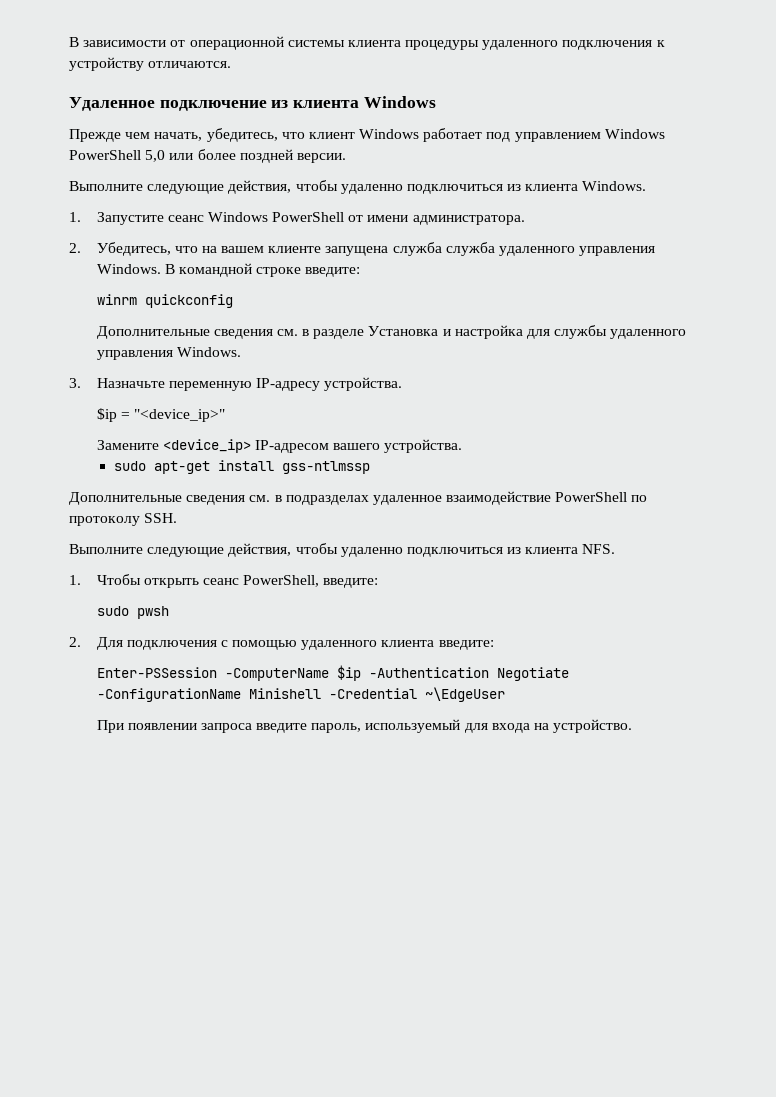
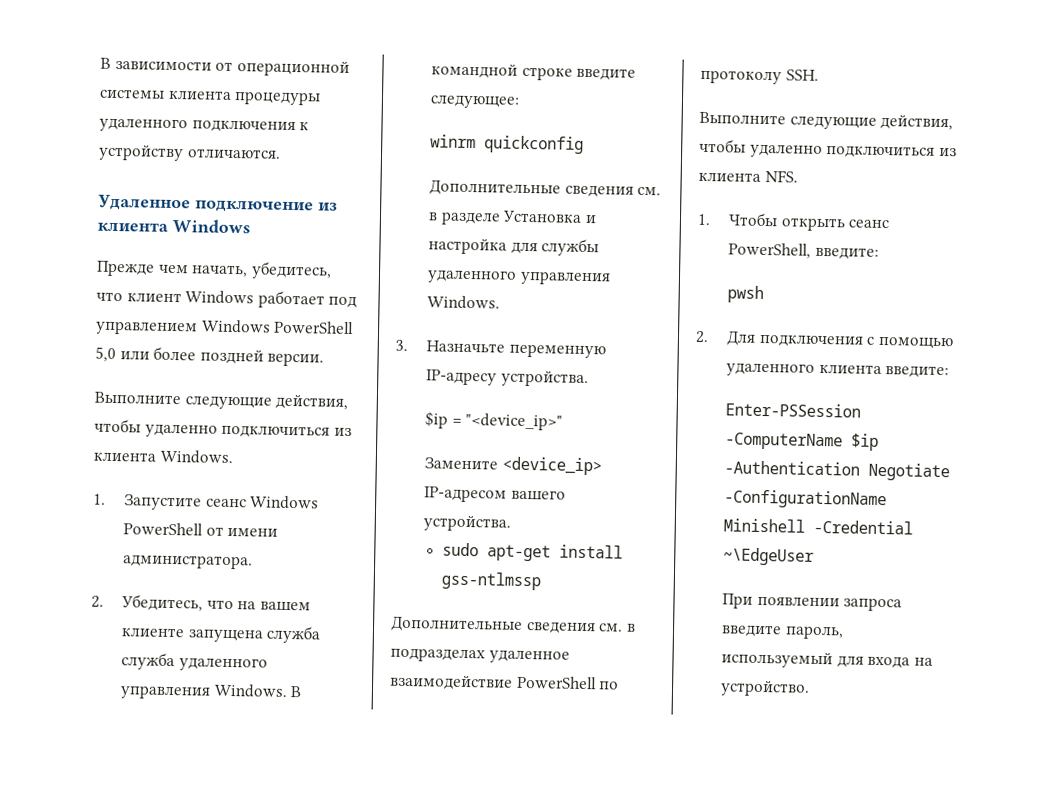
- В командной строке введите:
+ В командной строке введите следующее:
- sudo pwsh
+ pwsh

